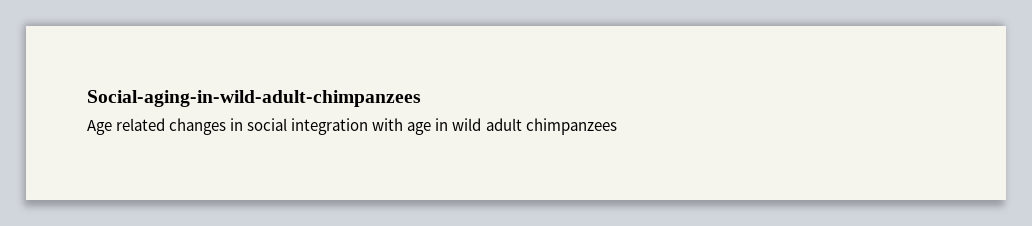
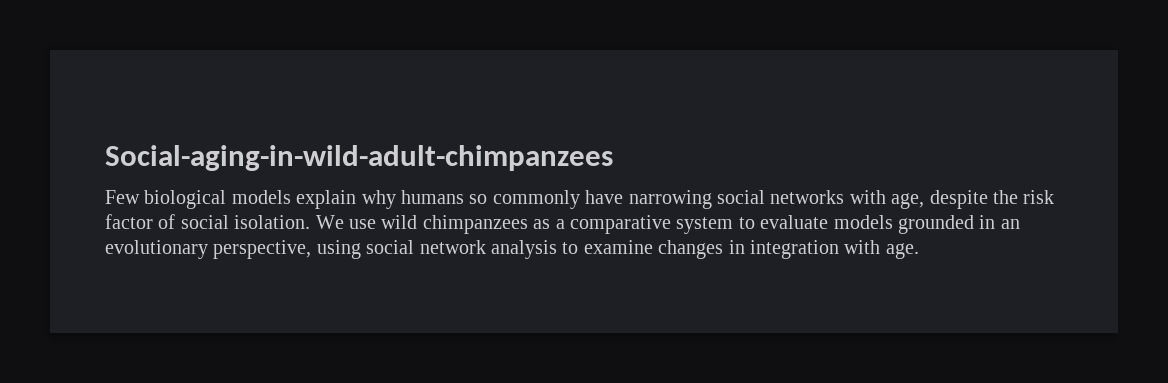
- Age related changes in social integration with age in wild adult chimpanzees
+ Few biological models explain why humans so commonly have narrowing social networks with age, despite the risk factor of social isolation. We use wild chimpanzees as a comparative system to evaluate models grounded in an evolutionary perspective, using social network analysis to examine changes in integration with age.

